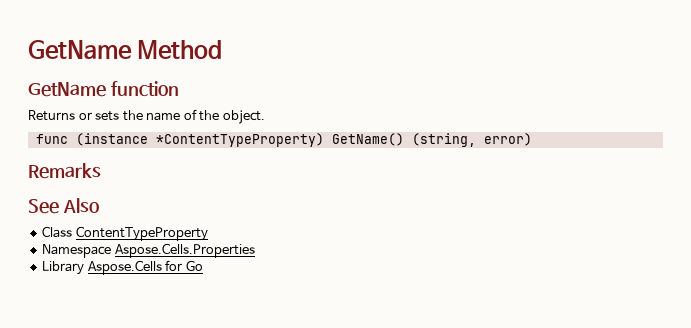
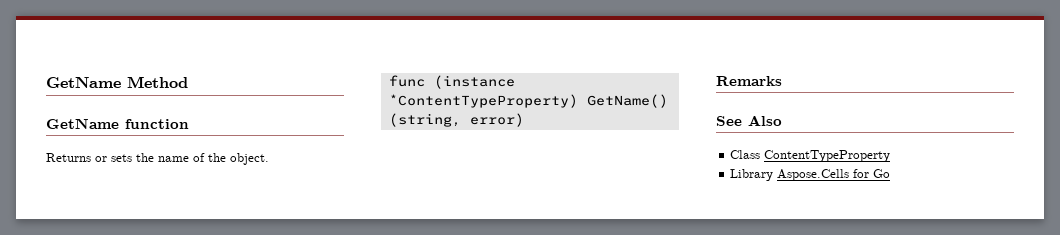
- Namespace Aspose.Cells.Properties

